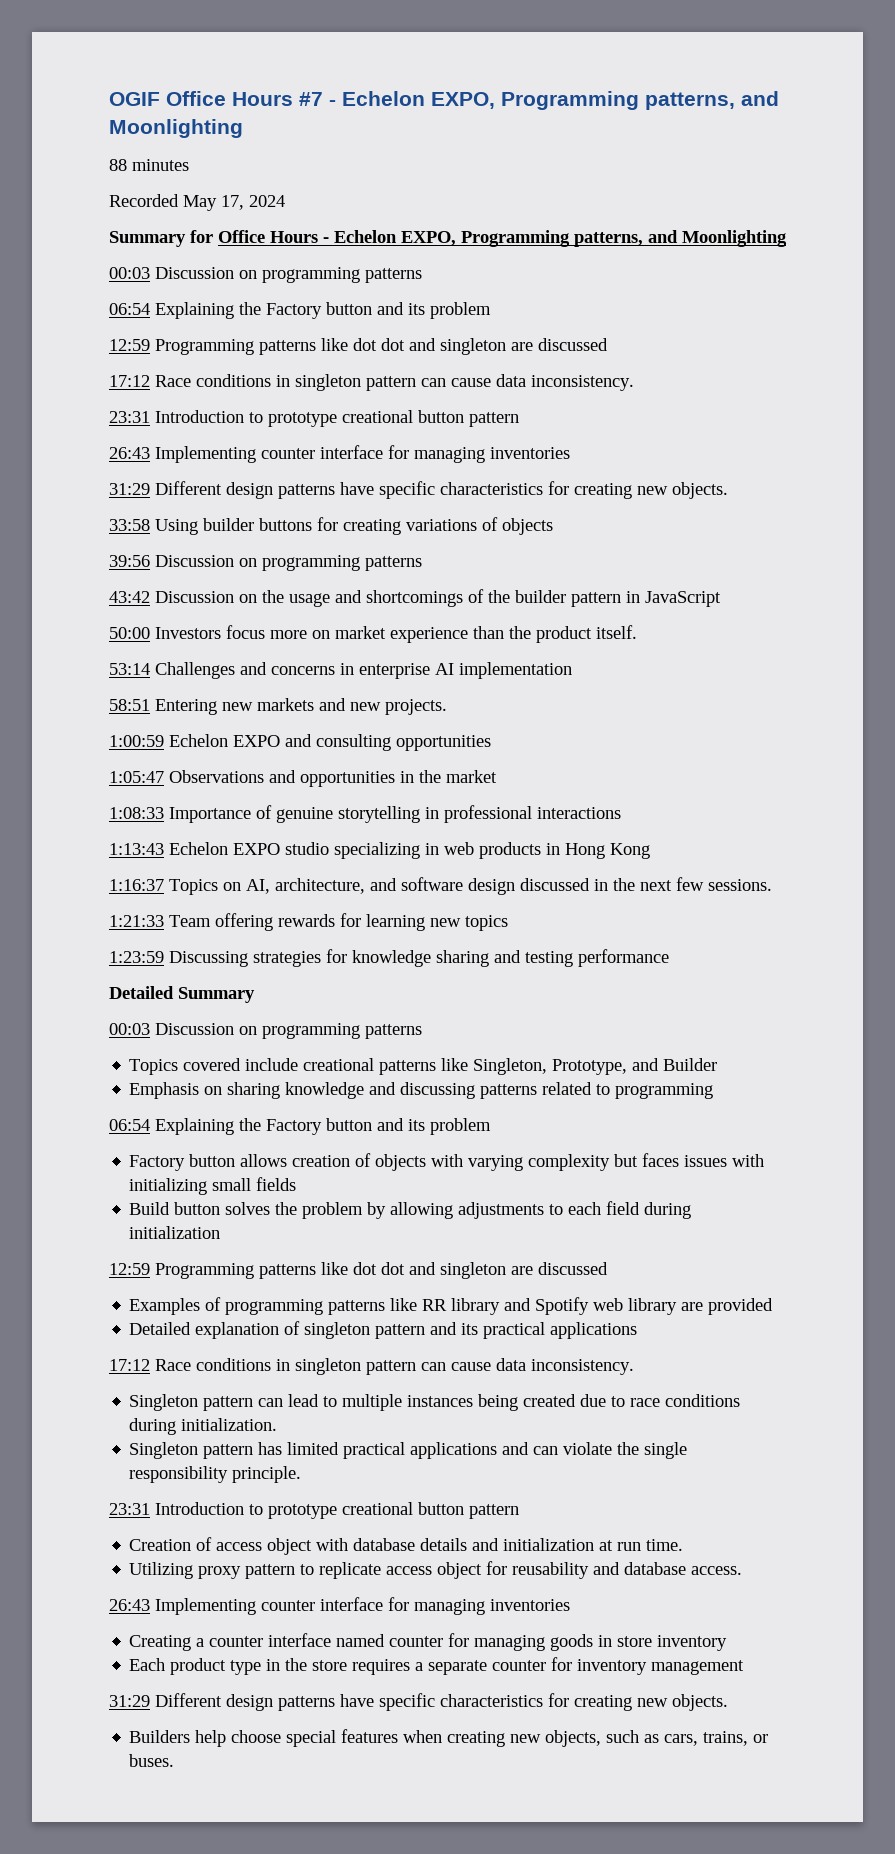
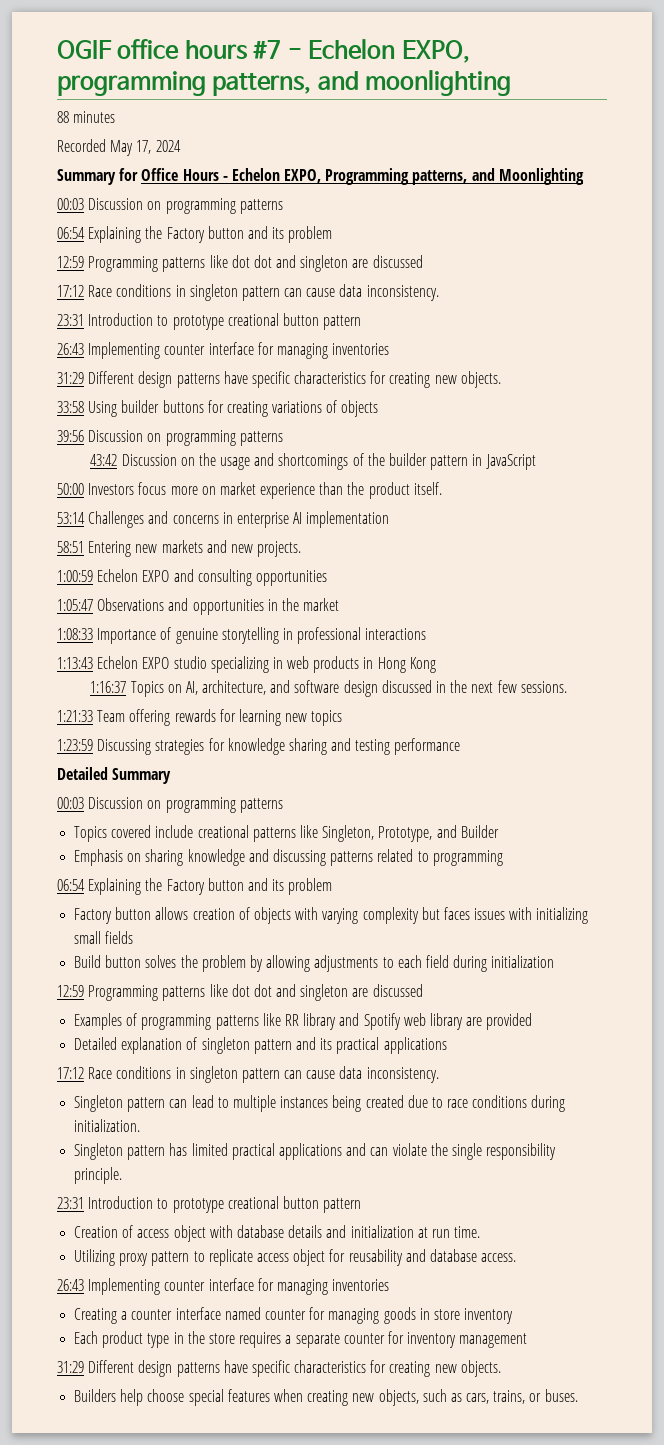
- OGIF Office Hours #7 - Echelon EXPO, Programming patterns, and Moonlighting
+ OGIF office hours #7 - Echelon EXPO, programming patterns, and moonlighting

